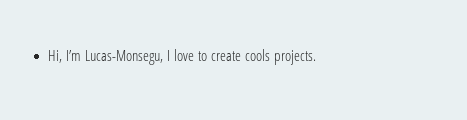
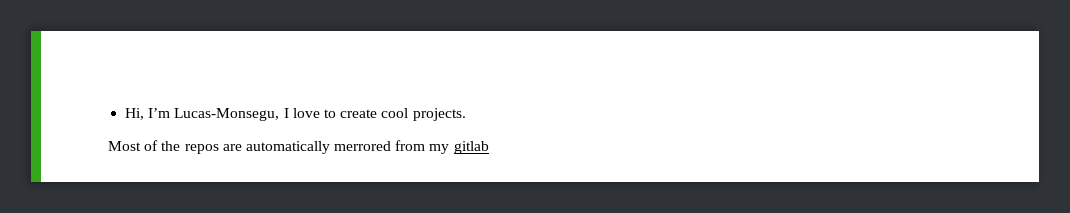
- Hi, I’m Lucas-Monsegu, I love to create cools projects.
+ Hi, I’m Lucas-Monsegu, I love to create cool projects.
+ Most of the repos are automatically merrored from my gitlab

